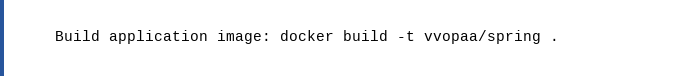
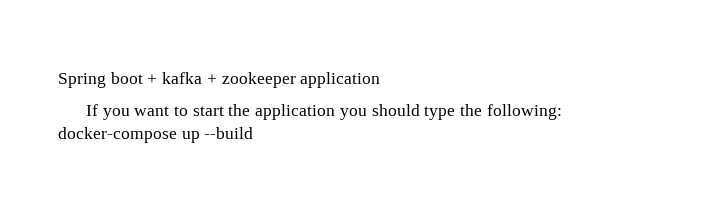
- Build application image: docker build -t vvopaa/spring .
+ Spring boot + kafka + zookeeper application
+ If you want to start the application you should type the following: docker-compose up --build

